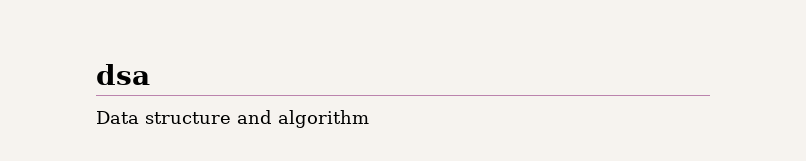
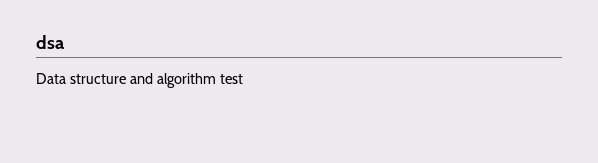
- Data structure and algorithm
+ Data structure and algorithm test

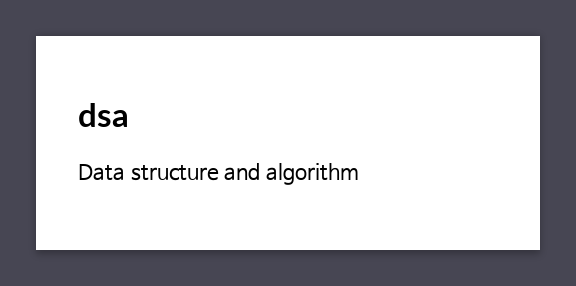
- Data structure and algorithm test
+ Data structure and algorithm

